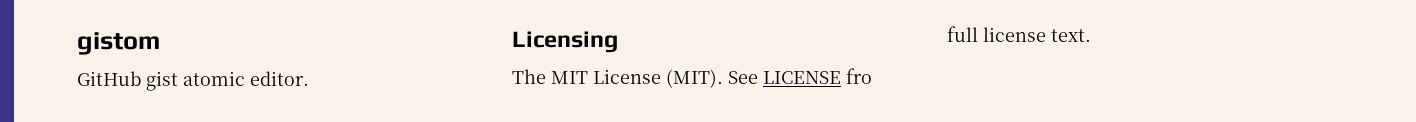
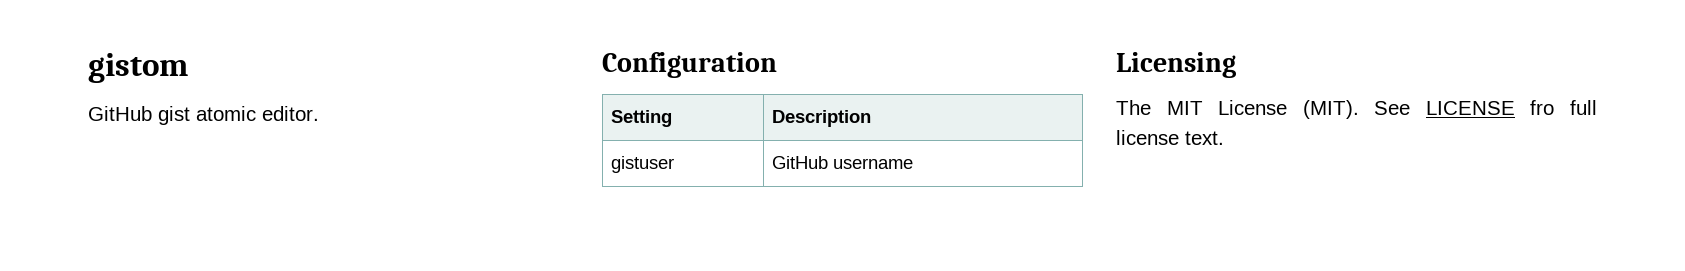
+ Configuration
+ Setting | Description
+ gistuser | GitHub username

